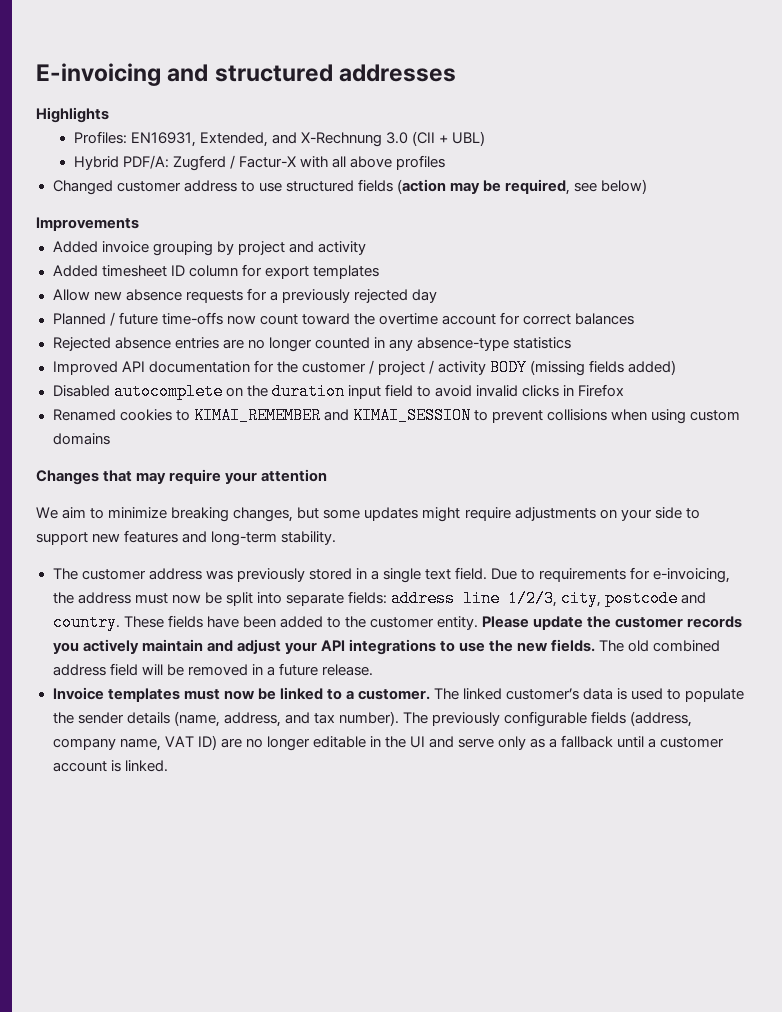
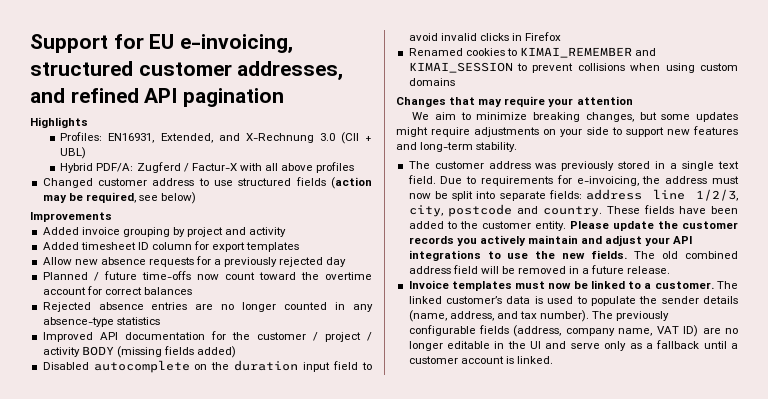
- E-invoicing and structured addresses
+ Support for EU e-invoicing, structured customer addresses, and refined API pagination

